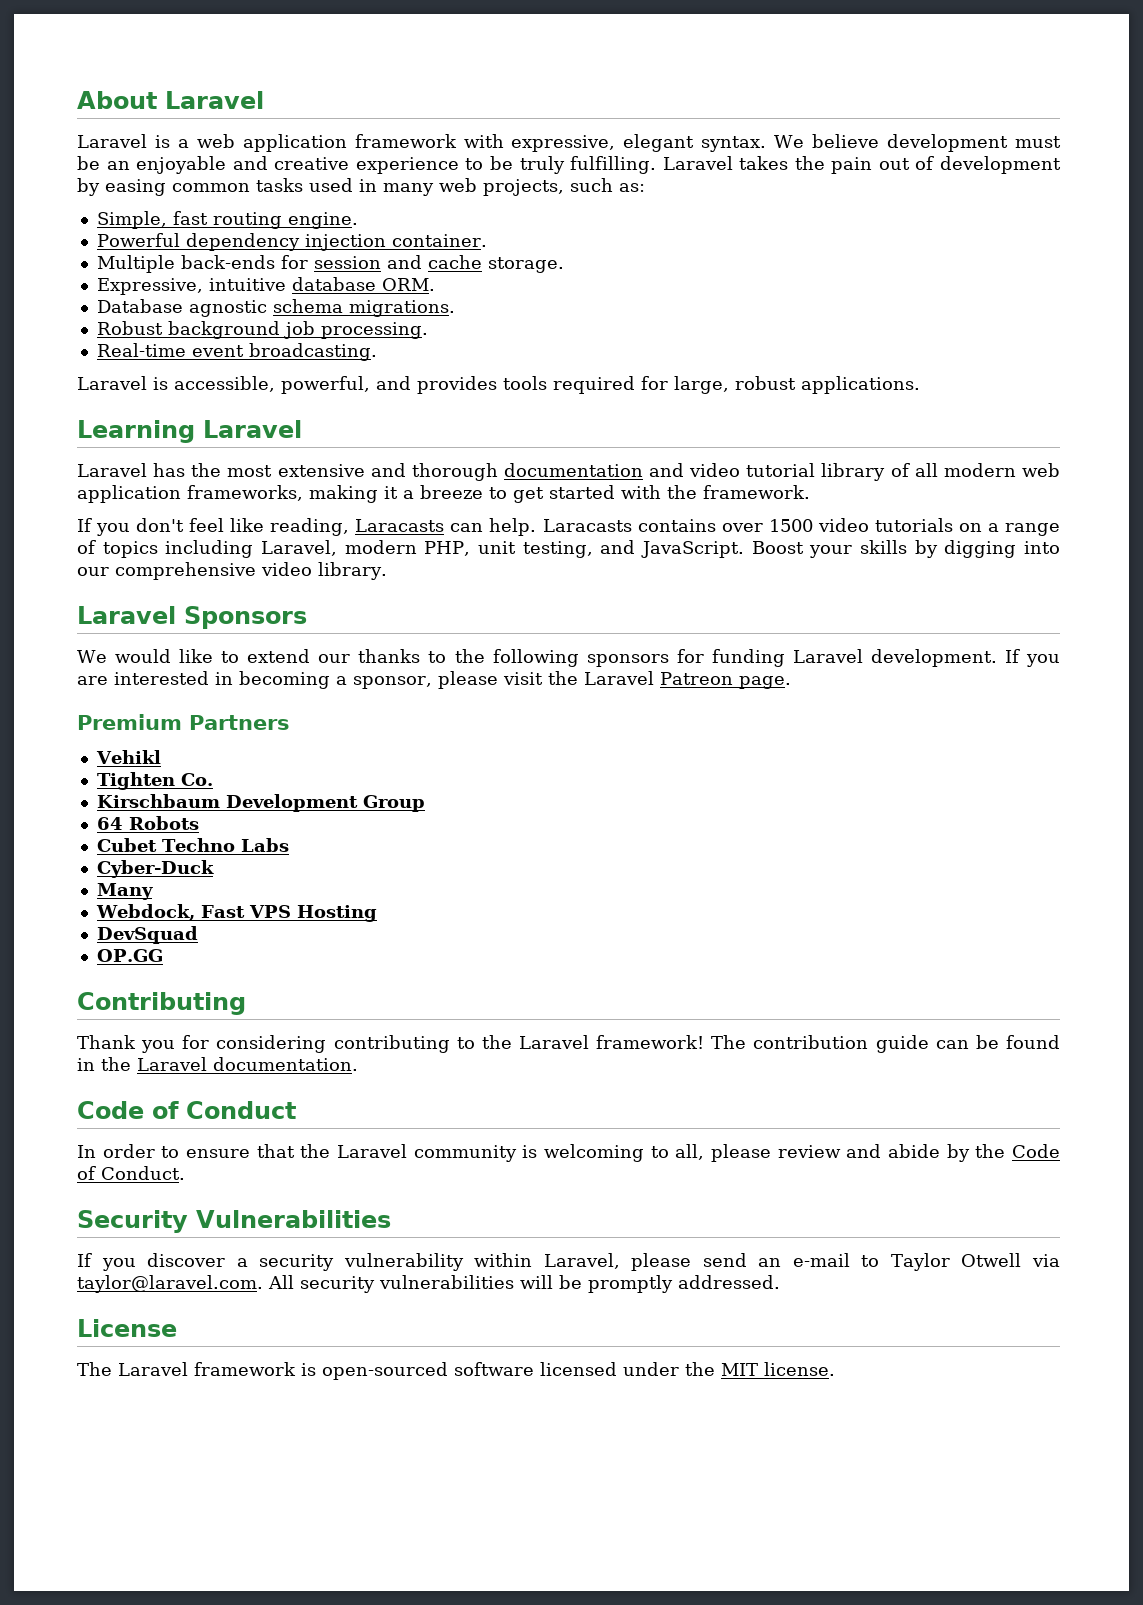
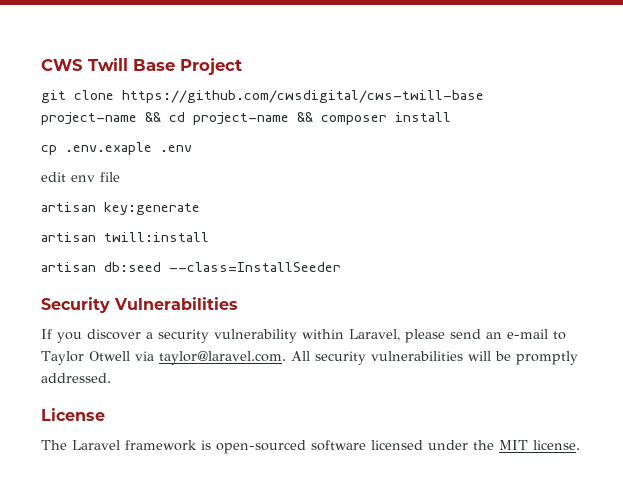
- About Laravel
- Laravel is a web application framework with expressive, elegant syntax. We believe development must be an enjoyable and creative experience to be truly fulfilling. Laravel takes the pain out of development by easing common tasks used in many web projects, such as:
- Simple, fast routing engine.
- Powerful dependency injection container.
- Multiple back-ends for session and cache storage.
- Expressive, intuitive database ORM.
- Database agnostic schema migrations.
- Robust background job processing.
- Real-time event broadcasting.
- Laravel is accessible, powerful, and provides tools required for large, robust applications.
- Learning Laravel
- Laravel has the most extensive and thorough documentation and video tutorial library of all modern web application frameworks, making it a breeze to get started with the framework.
- If you don't feel like reading, Laracasts can help. Laracasts contains over 1500 video tutorials on a range of topics including Laravel, modern PHP, unit testing, and JavaScript. Boost your skills by digging into our comprehensive video library.
- Laravel Sponsors
- We would like to extend our thanks to the following sponsors for funding Laravel development. If you are interested in becoming a sponsor, please visit the Laravel Patreon page.
- Premium Partners
- Vehikl
- Tighten Co.
- Kirschbaum Development Group
- 64 Robots
- Cubet Techno Labs
- Cyber-Duck
- Many
- Webdock, Fast VPS Hosting
- DevSquad
- OP.GG
- Contributing
- Thank you for considering contributing to the Laravel framework! The contribution guide can be found in the Laravel documentation.
- Code of Conduct
- In order to ensure that the Laravel community is welcoming to all, please review and abide by the Code of Conduct.
+ CWS Twill Base Project
+ git clone https://github.com/cwsdigital/cws-twill-base project-name && cd project-name && composer install
+ cp .env.exaple .env
+ edit env file
+ artisan key:generate
+ artisan twill:install
+ artisan db:seed --class=InstallSeeder

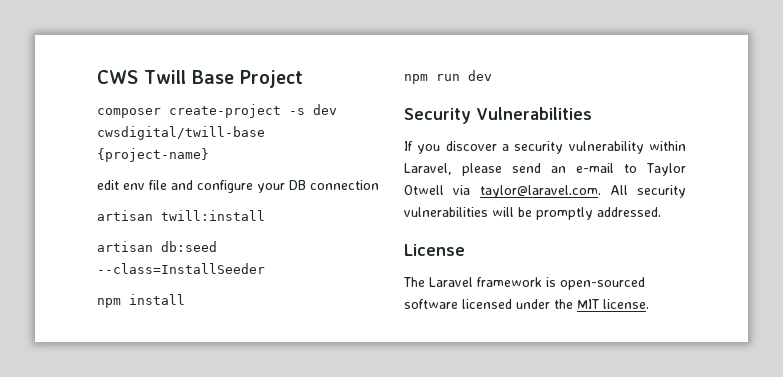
- git clone https://github.com/cwsdigital/cws-twill-base project-name && cd project-name && composer install
- cp .env.exaple .env
- edit env file
- artisan key:generate
+ composer create-project -s dev cwsdigital/twill-base {project-name}
+ edit env file and configure your DB connection
+ npm install
+ npm run dev

